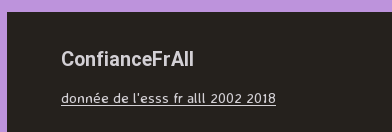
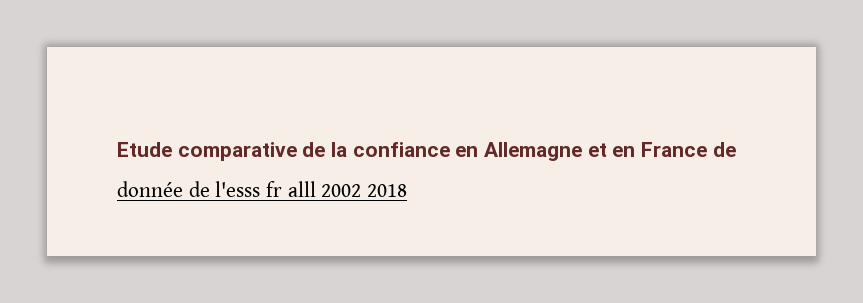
- ConfianceFrAll
+ Etude comparative de la confiance en Allemagne et en France de

